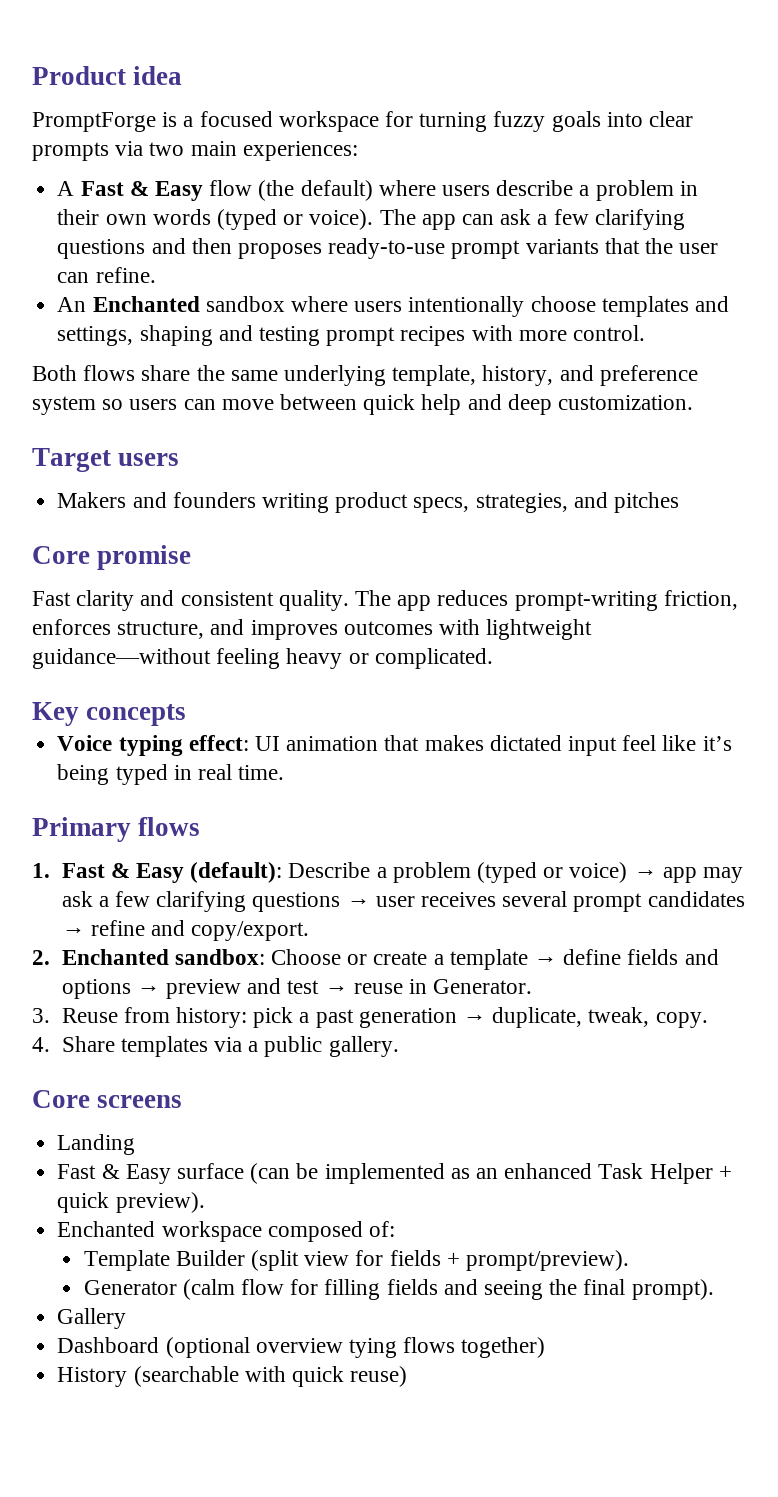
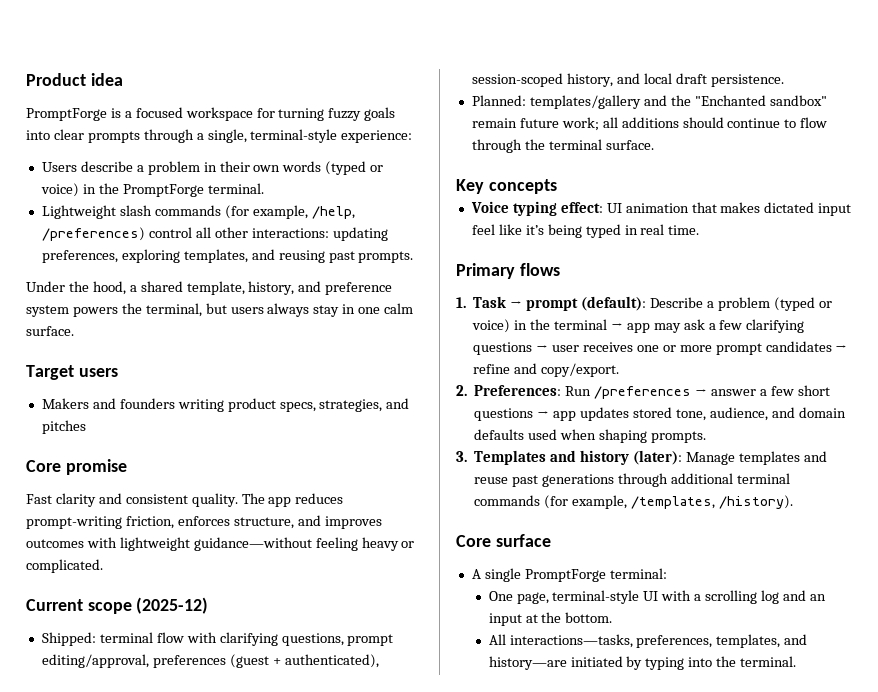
- PromptForge is a focused workspace for turning fuzzy goals into clear prompts via two main experiences:
- A Fast & Easy flow (the default) where users describe a problem in their own words (typed or voice). The app can ask a few clarifying questions and then proposes ready-to-use prompt variants that the user can refine.
- An Enchanted sandbox where users intentionally choose templates and settings, shaping and testing prompt recipes with more control.
- Both flows share the same underlying template, history, and preference system so users can move between quick help and deep customization.
+ PromptForge is a focused workspace for turning fuzzy goals into clear prompts through a single, terminal-style experience:
+ Users describe a problem in their own words (typed or voice) in the PromptForge terminal.
+ Lightweight slash commands (for example, /help, /preferences) control all other interactions: updating preferences, exploring templates, and reusing past prompts.
+ Under the hood, a shared template, history, and preference system powers the terminal, but users always stay in one calm surface.
+ Current scope (2025-12)
+ Shipped: terminal flow with clarifying questions, prompt editing/approval, preferences (guest + authenticated), session-scoped history, and local draft persistence.
+ Planned: templates/gallery and the "Enchanted sandbox" remain future work; all additions should continue to flow through the terminal surface.
- 1. Fast & Easy (default): Describe a problem (typed or voice) → app may ask a few clarifying questions → user receives several prompt candidates → refine and copy/export.
+ 1. Task → prompt (default): Describe a problem (typed or voice) in the terminal → app may ask a few clarifying questions → user receives one or more prompt candidates → refine and copy/export.
- 2. Enchanted sandbox: Choose or create a template → define fields and options → preview and test → reuse in Generator.
- 3. Reuse from history: pick a past generation → duplicate, tweak, copy.
- 4. Share templates via a public gallery.
- Core screens
- Landing
- Fast & Easy surface (can be implemented as an enhanced Task Helper + quick preview).
- Enchanted workspace composed of:
- Template Builder (split view for fields + prompt/preview).
- Generator (calm flow for filling fields and seeing the final prompt).
- Gallery
- Dashboard (optional overview tying flows together)
- History (searchable with quick reuse)
+ 2. Preferences: Run /preferences → answer a few short questions → app updates stored tone, audience, and domain defaults used when shaping prompts.
+ 3. Templates and history (later): Manage templates and reuse past generations through additional terminal commands (for example, /templates, /history).
+ Core surface
+ A single PromptForge terminal:
+ One page, terminal-style UI with a scrolling log and an input at the bottom.
+ All interactions—tasks, preferences, templates, and history—are initiated by typing into the terminal.

